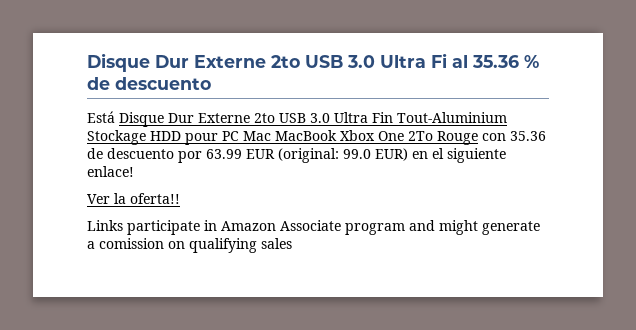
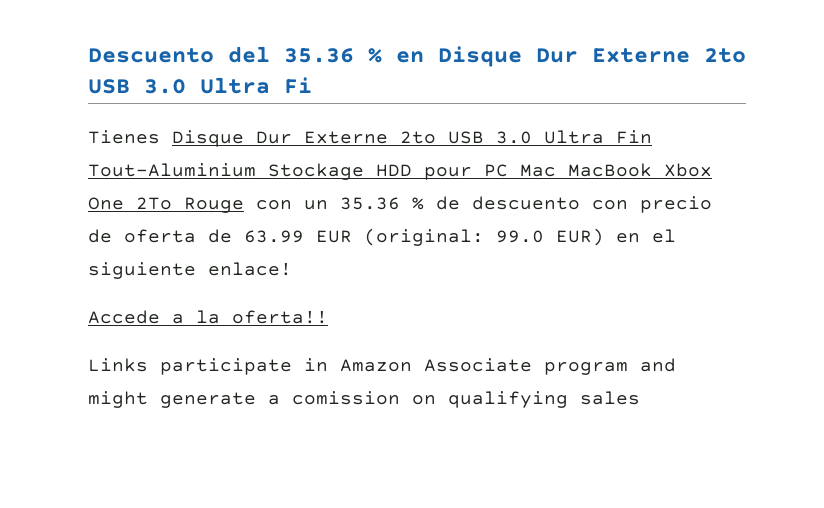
- Disque Dur Externe 2to USB 3.0 Ultra Fi al 35.36 % de descuento
- Está Disque Dur Externe 2to USB 3.0 Ultra Fin Tout-Aluminium Stockage HDD pour PC Mac MacBook Xbox One 2To Rouge con 35.36 de descuento por 63.99 EUR (original: 99.0 EUR) en el siguiente enlace!
+ Descuento del 35.36 % en Disque Dur Externe 2to USB 3.0 Ultra Fi
+ Tienes Disque Dur Externe 2to USB 3.0 Ultra Fin Tout-Aluminium Stockage HDD pour PC Mac MacBook Xbox One 2To Rouge con un 35.36 % de descuento con precio de oferta de 63.99 EUR (original: 99.0 EUR) en el siguiente enlace!
- Ver la oferta!!
+ Accede a la oferta!!

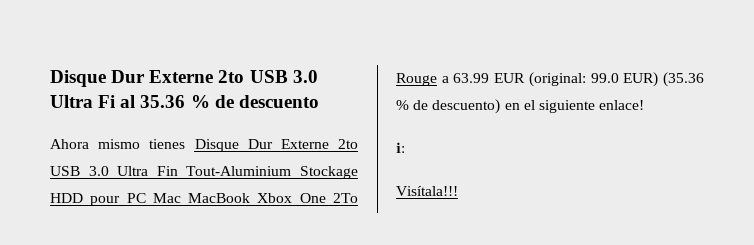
- Descuento del 35.36 % en Disque Dur Externe 2to USB 3.0 Ultra Fi
- Tienes Disque Dur Externe 2to USB 3.0 Ultra Fin Tout-Aluminium Stockage HDD pour PC Mac MacBook Xbox One 2To Rouge con un 35.36 % de descuento con precio de oferta de 63.99 EUR (original: 99.0 EUR) en el siguiente enlace!
+ Disque Dur Externe 2to USB 3.0 Ultra Fi al 35.36 % de descuento
+ Ahora mismo tienes Disque Dur Externe 2to USB 3.0 Ultra Fin Tout-Aluminium Stockage HDD pour PC Mac MacBook Xbox One 2To Rouge a 63.99 EUR (original: 99.0 EUR) (35.36 % de descuento) en el siguiente enlace!
- Accede a la oferta!!
- Links participate in Amazon Associate program and might generate a comission on qualifying sales
+ ℹ:
+ Visítala!!!

